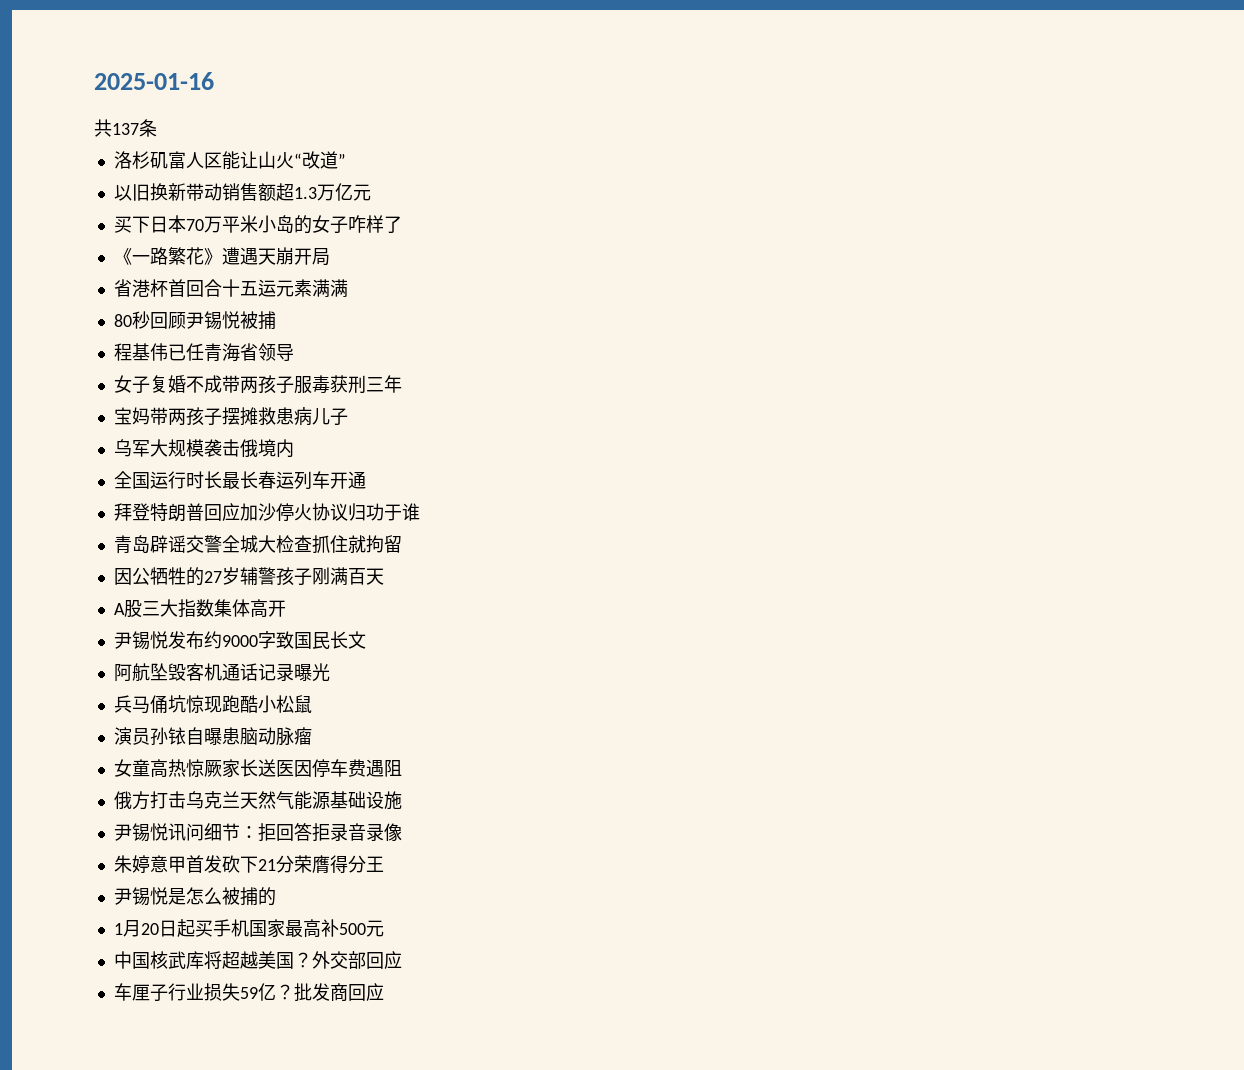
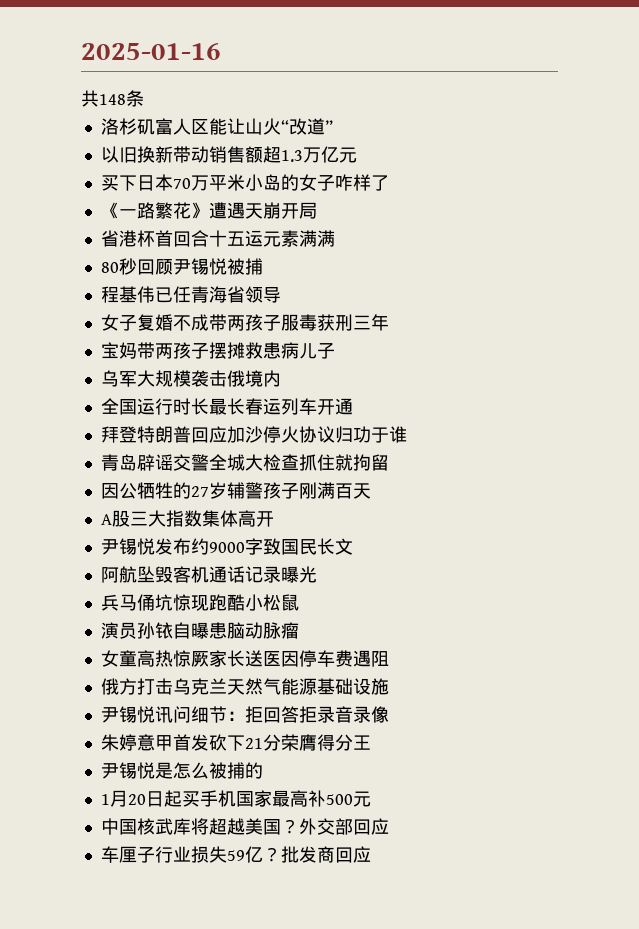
- 共137条
+ 共148条

